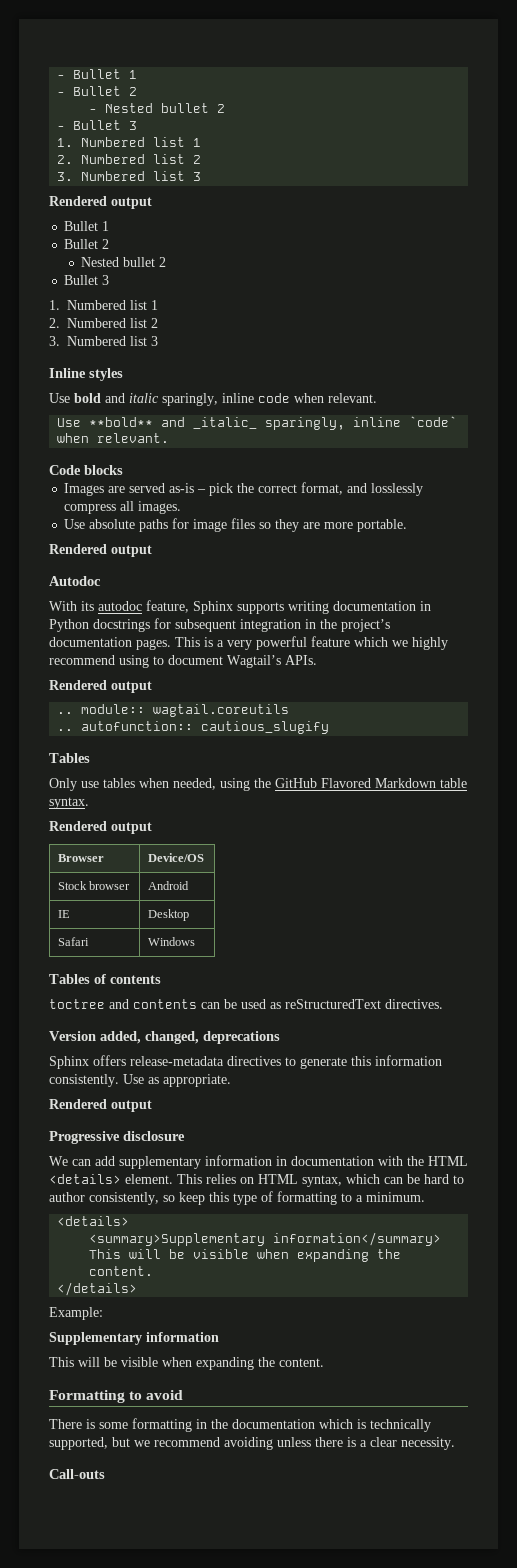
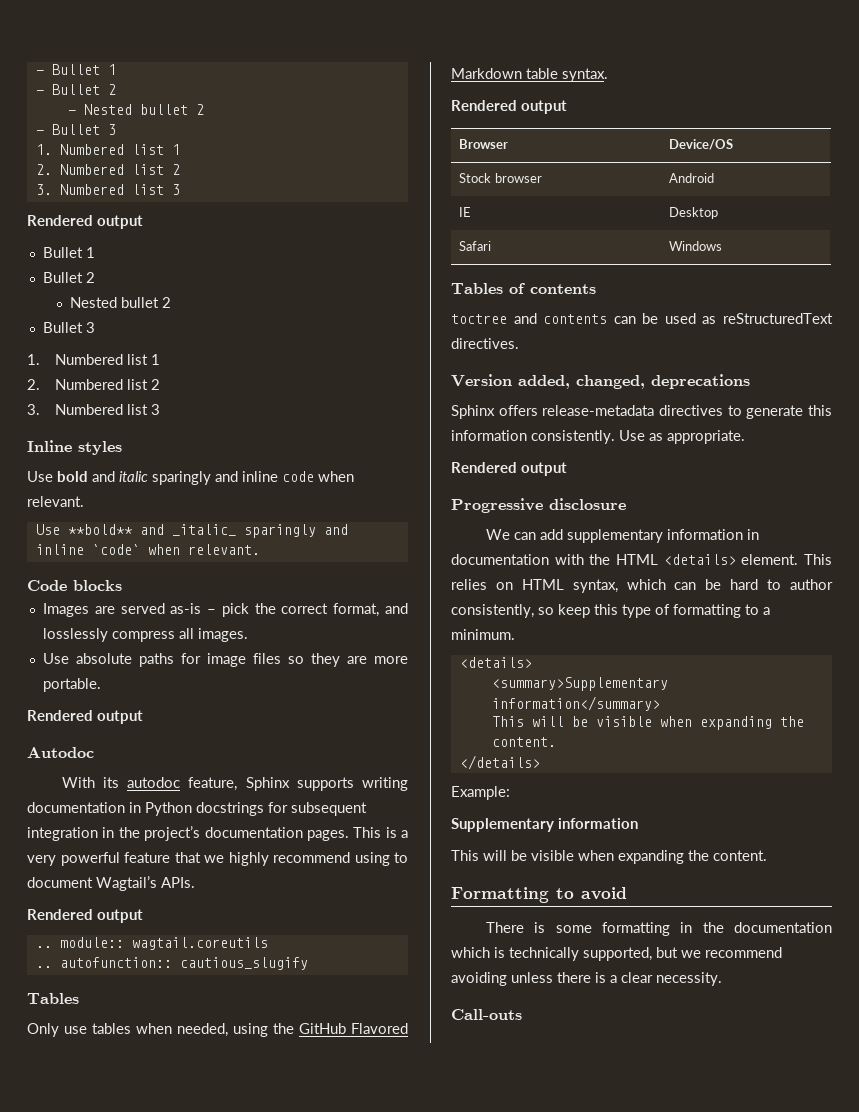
- Use bold and italic sparingly, inline code when relevant.
+ Use bold and italic sparingly and inline code when relevant.
- Use **bold** and _italic_ sparingly, inline `code` when relevant.
+ Use **bold** and _italic_ sparingly and inline `code` when relevant.
- This is a very powerful feature which we highly recommend using to document Wagtail’s APIs.
+ This is a very powerful feature that we highly recommend using to document Wagtail’s APIs.

